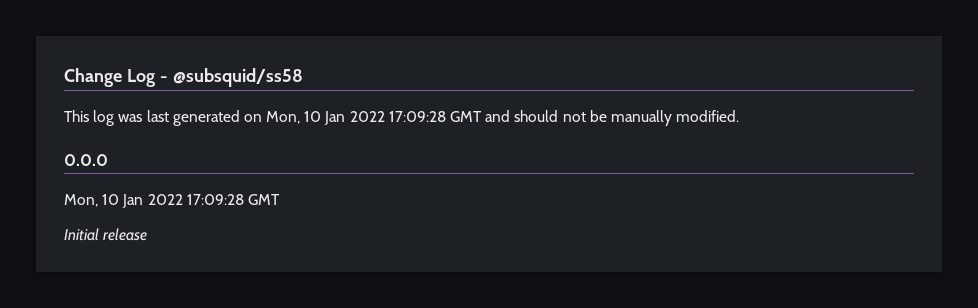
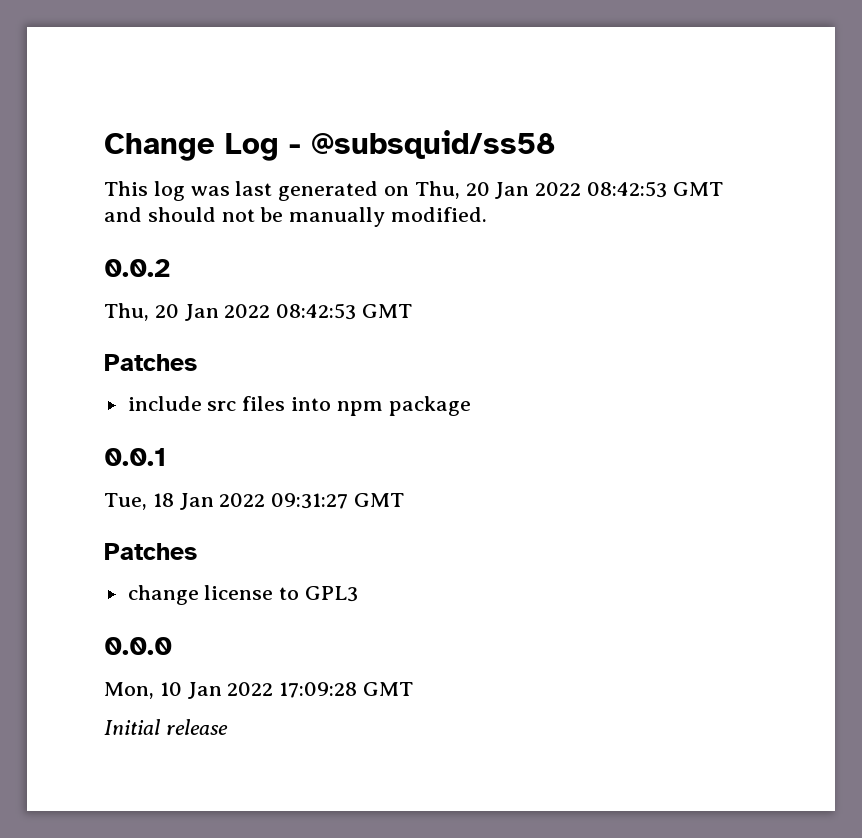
- This log was last generated on Mon, 10 Jan 2022 17:09:28 GMT and should not be manually modified.
+ This log was last generated on Thu, 20 Jan 2022 08:42:53 GMT and should not be manually modified.
+ 0.0.2
+ Thu, 20 Jan 2022 08:42:53 GMT
+ Patches
+ include src files into npm package
+ 0.0.1
+ Tue, 18 Jan 2022 09:31:27 GMT
+ Patches
+ change license to GPL3

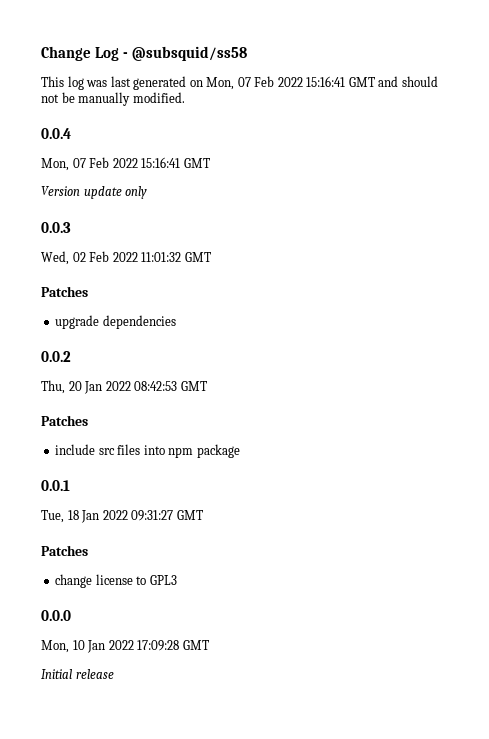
- This log was last generated on Thu, 20 Jan 2022 08:42:53 GMT and should not be manually modified.
+ This log was last generated on Mon, 07 Feb 2022 15:16:41 GMT and should not be manually modified.
+ 0.0.4
+ Mon, 07 Feb 2022 15:16:41 GMT
+ Version update only
+ 0.0.3
+ Wed, 02 Feb 2022 11:01:32 GMT
+ Patches
+ upgrade dependencies

